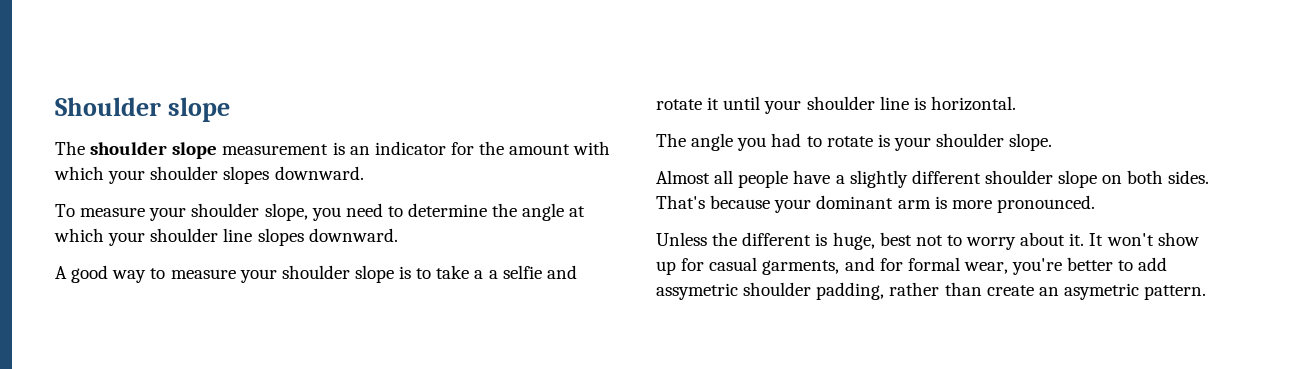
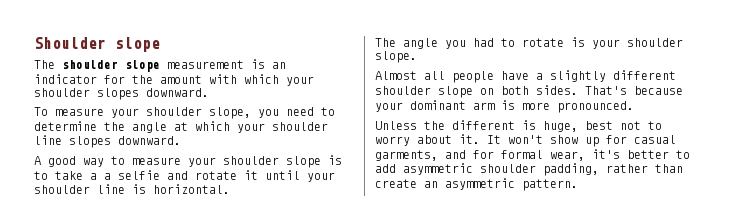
- It won't show up for casual garments, and for formal wear, you're better to add assymetric shoulder padding, rather than create an asymetric pattern.
+ It won't show up for casual garments, and for formal wear, it's better to add asymmetric shoulder padding, rather than create an asymmetric pattern.

